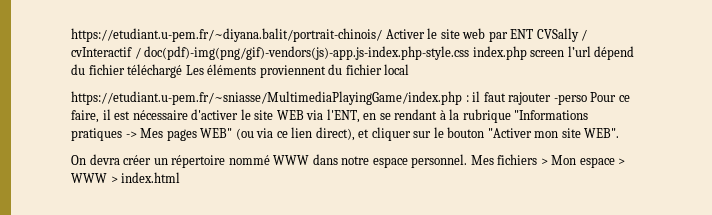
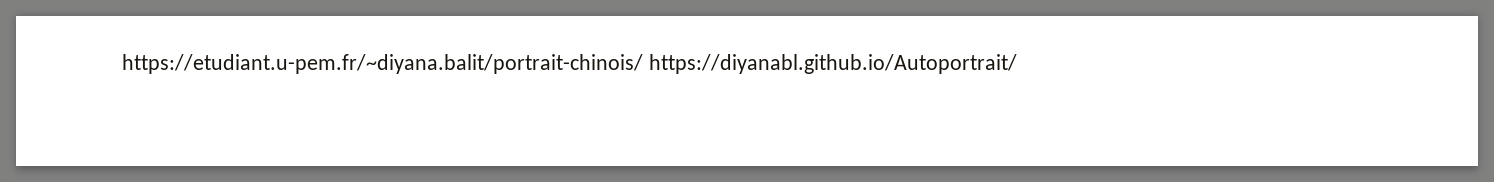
- https://etudiant.u-pem.fr/~diyana.balit/portrait-chinois/ Activer le site web par ENT CVSally / cvInteractif / doc(pdf)-img(png/gif)-vendors(js)-app.js-index.php-style.css index.php screen l’url dépend du fichier téléchargé Les éléments proviennent du fichier local
- https://etudiant.u-pem.fr/~sniasse/MultimediaPlayingGame/index.php : il faut rajouter -perso Pour ce faire, il est nécessaire d'activer le site WEB via l'ENT, en se rendant à la rubrique "Informations pratiques -> Mes pages WEB" (ou via ce lien direct), et cliquer sur le bouton "Activer mon site WEB".
- On devra créer un répertoire nommé WWW dans notre espace personnel. Mes fichiers > Mon espace > WWW > index.html
+ https://etudiant.u-pem.fr/~diyana.balit/portrait-chinois/ https://diyanabl.github.io/Autoportrait/

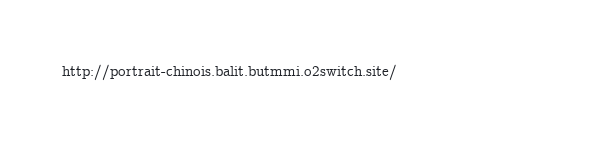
- https://etudiant.u-pem.fr/~diyana.balit/portrait-chinois/ https://diyanabl.github.io/Autoportrait/
+ http://portrait-chinois.balit.butmmi.o2switch.site/

